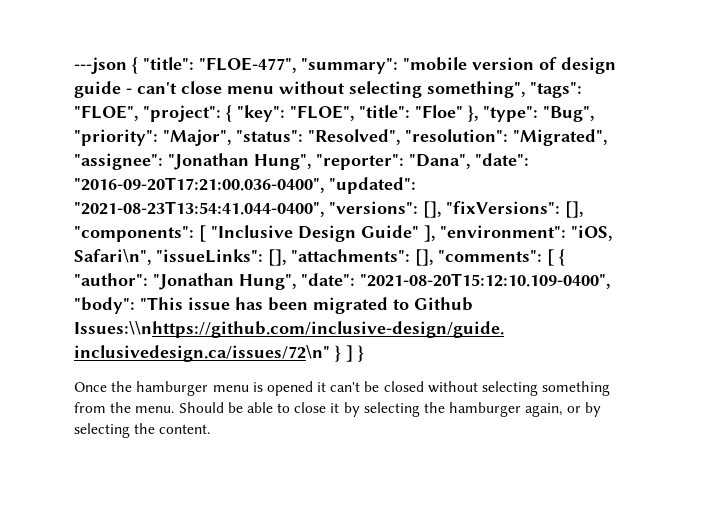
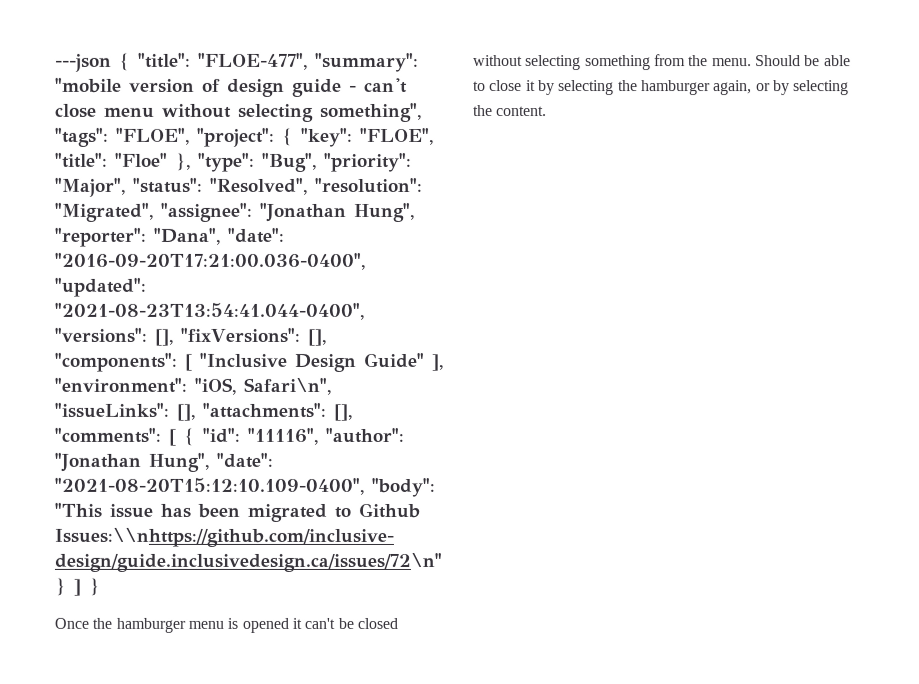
- [ { "author":
+ [ { "id": "11116", "author":

